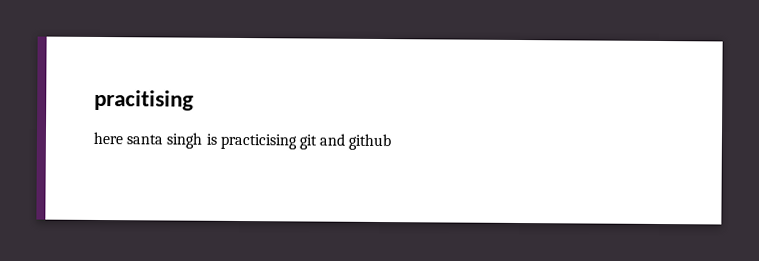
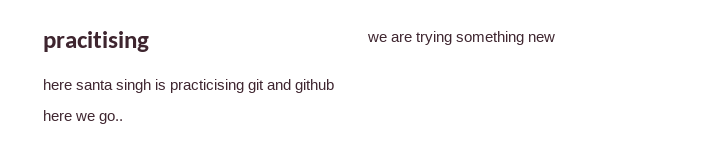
+ here we go..
+ we are trying something new

